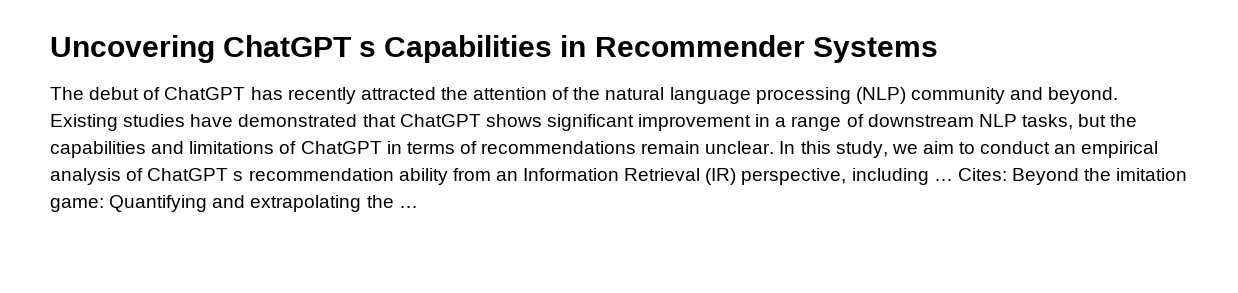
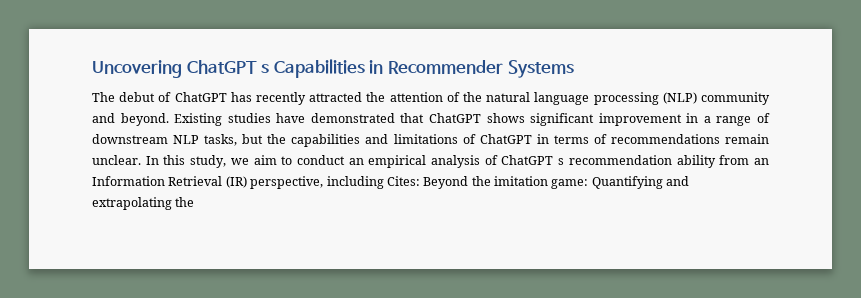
- In this study, we aim to conduct an empirical analysis of ChatGPT s recommendation ability from an Information Retrieval (IR) perspective, including … Cites: Beyond the imitation game: Quantifying and extrapolating the …
+ In this study, we aim to conduct an empirical analysis of ChatGPT s recommendation ability from an Information Retrieval (IR) perspective, including Cites: Beyond the imitation game: Quantifying and extrapolating the

